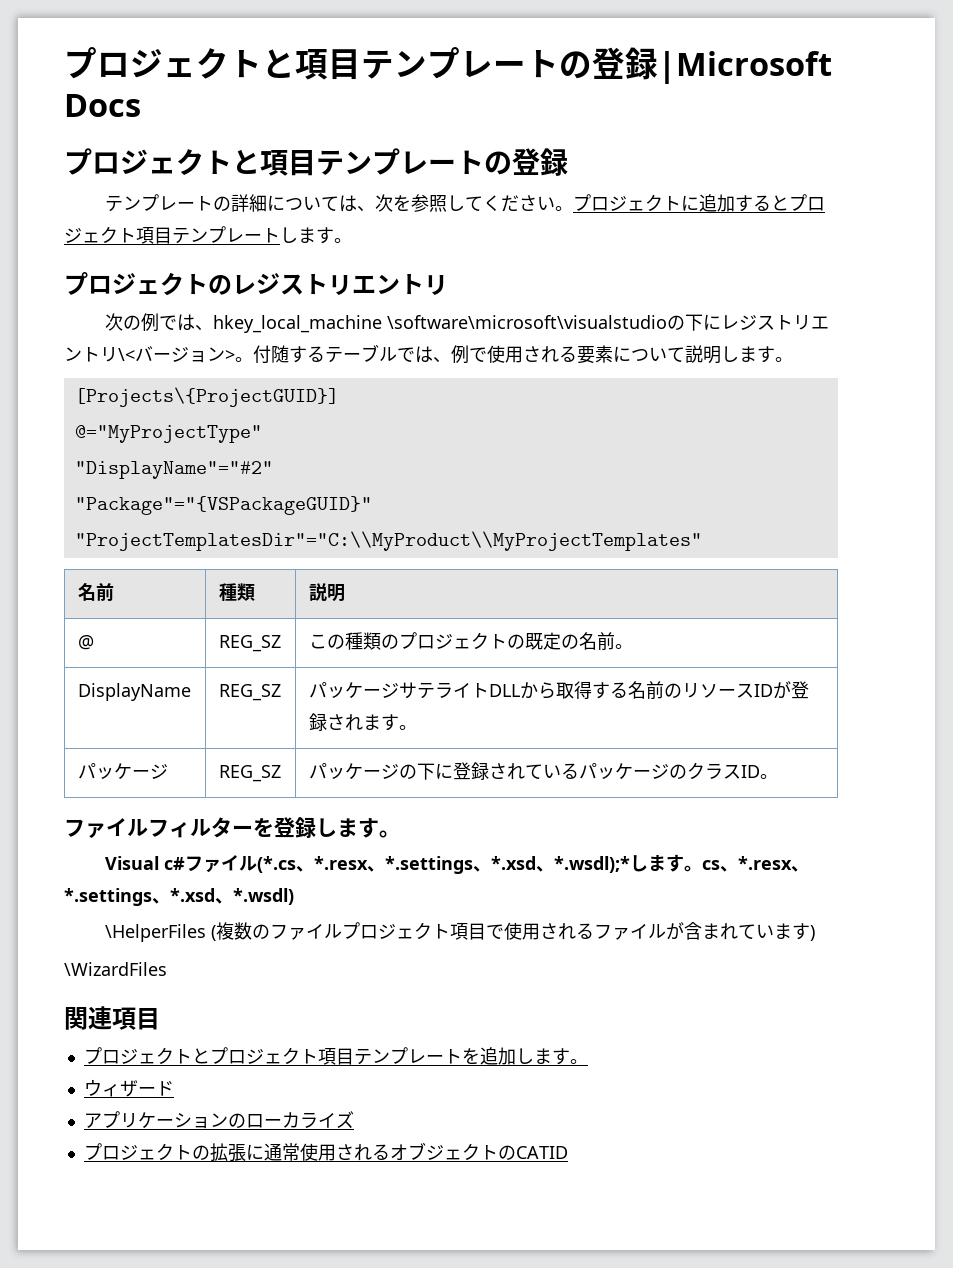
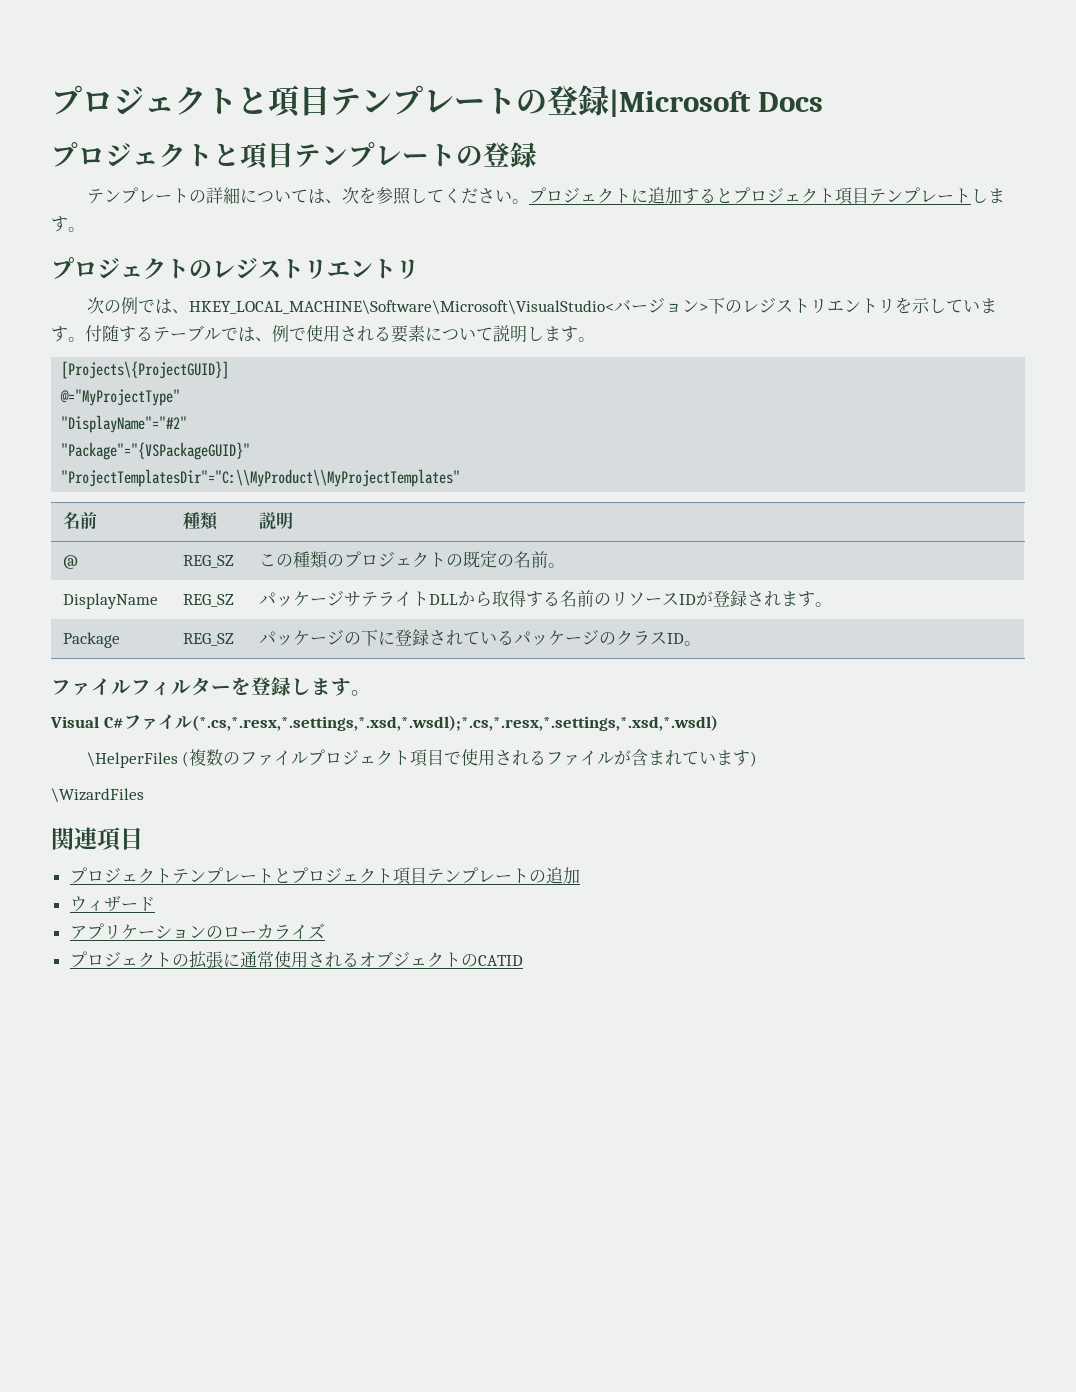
- 次の例では、hkey_local_machine \software\microsoft\visualstudioの下にレジストリエントリ\<バージョン>。
+ 次の例では、HKEY_LOCAL_MACHINE\Software\Microsoft\VisualStudio<バージョン>下のレジストリエントリを示しています。
- パッケージ | REG_SZ | パッケージの下に登録されているパッケージのクラスID。
+ Package | REG_SZ | パッケージの下に登録されているパッケージのクラスID。
- Visual c#ファイル(*.cs、*.resx、*.settings、*.xsd、*.wsdl);*します。cs、*.resx、*.settings、*.xsd、*.wsdl)
+ Visual C#ファイル(*.cs,*.resx,*.settings,*.xsd,*.wsdl);*.cs,*.resx,*.settings,*.xsd,*.wsdl)
- プロジェクトとプロジェクト項目テンプレートを追加します。
+ プロジェクトテンプレートとプロジェクト項目テンプレートの追加

